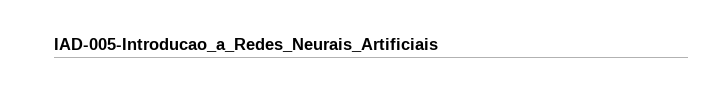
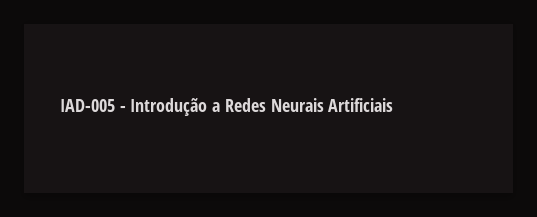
- IAD-005-Introducao_a_Redes_Neurais_Artificiais
+ IAD-005 - Introdução a Redes Neurais Artificiais

